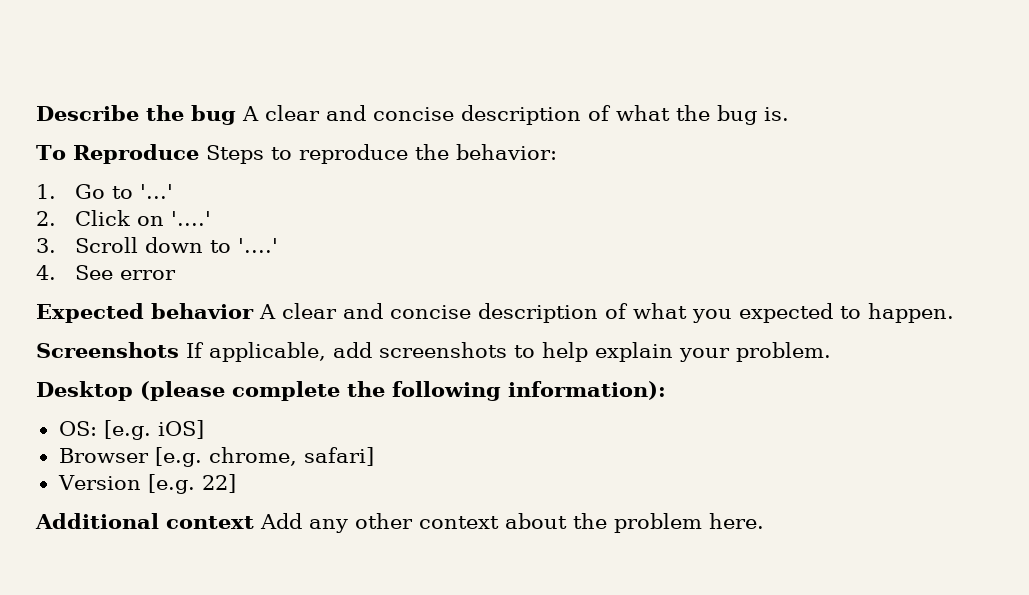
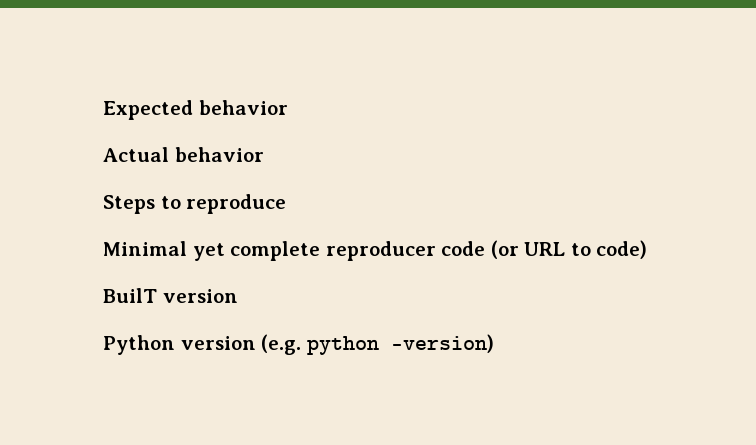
- Describe the bug A clear and concise description of what the bug is.
- To Reproduce Steps to reproduce the behavior:
- 1. Go to '...'
- 2. Click on '....'
- 3. Scroll down to '....'
- 4. See error
- Expected behavior A clear and concise description of what you expected to happen.
- Screenshots If applicable, add screenshots to help explain your problem.
- Desktop (please complete the following information):
- OS: [e.g. iOS]
- Browser [e.g. chrome, safari]
- Version [e.g. 22]
- Additional context Add any other context about the problem here.
+ Expected behavior
+ Actual behavior
+ Steps to reproduce
+ Minimal yet complete reproducer code (or URL to code)
+ BuilT version
+ Python version (e.g. python -version)

